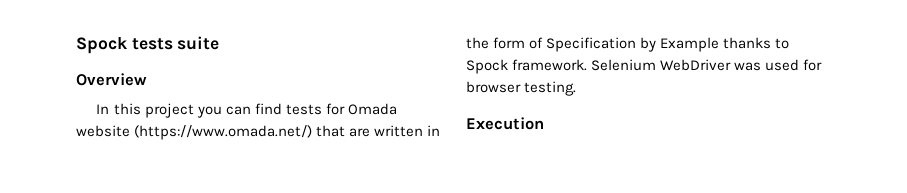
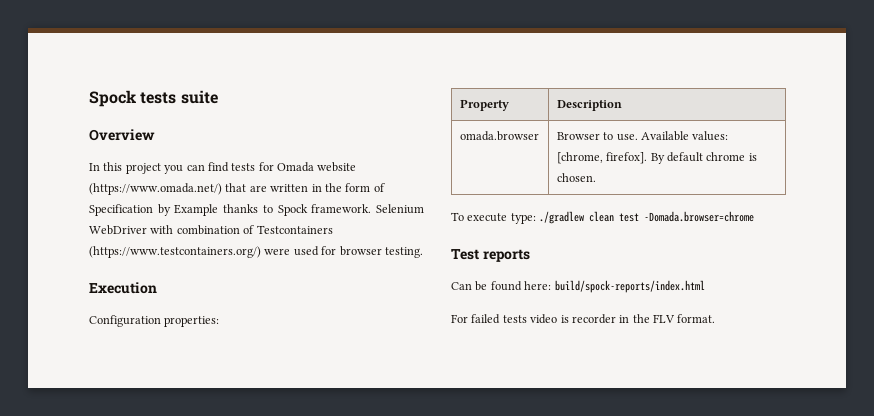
- Selenium WebDriver was used for browser testing.
+ Selenium WebDriver with combination of Testcontainers (https://www.testcontainers.org/) were used for browser testing.
+ Configuration properties:
+ Property | Description
+ omada.browser | Browser to use. Available values: [chrome, firefox]. By default chrome is chosen.
+ To execute type: ./gradlew clean test -Domada.browser=chrome
+ Test reports
+ Can be found here: build/spock-reports/index.html
+ For failed tests video is recorder in the FLV format.

